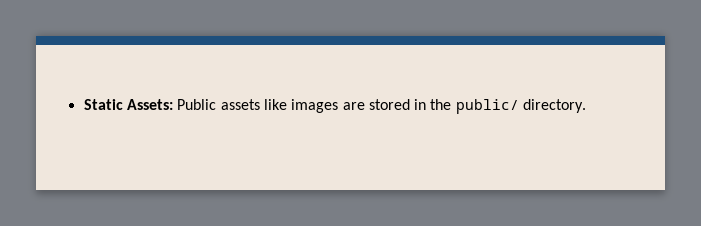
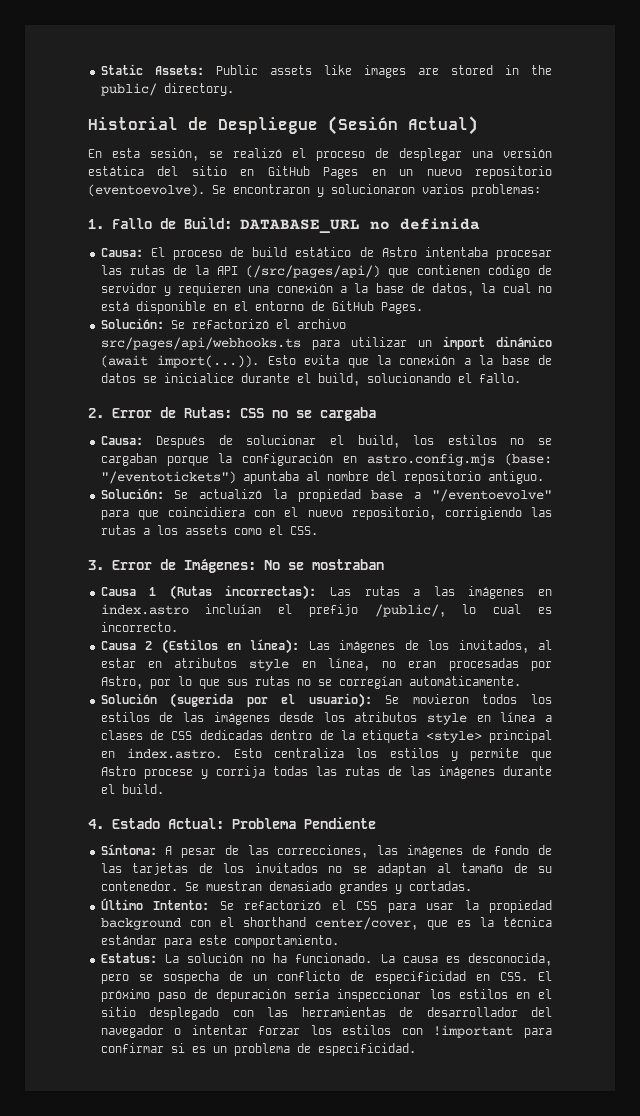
+ Historial de Despliegue (Sesión Actual)
+ En esta sesión, se realizó el proceso de desplegar una versión estática del sitio en GitHub Pages en un nuevo repositorio (eventoevolve). Se encontraron y solucionaron varios problemas:
+ 1. Fallo de Build: DATABASE_URL no definida
+ Causa: El proceso de build estático de Astro intentaba procesar las rutas de la API (/src/pages/api/) que contienen código de servidor y requieren una conexión a la base de datos, la cual no está disponible en el entorno de GitHub Pages.
+ Solución: Se refactorizó el archivo src/pages/api/webhooks.ts para utilizar un import dinámico (await import(...)). Esto evita que la conexión a la base de datos se inicialice durante el build, solucionando el fallo.
+ 2. Error de Rutas: CSS no se cargaba
+ Causa: Después de solucionar el build, los estilos no se cargaban porque la configuración en astro.config.mjs (base: "/eventotickets") apuntaba al nombre del repositorio antiguo.
+ Solución: Se actualizó la propiedad base a "/eventoevolve" para que coincidiera con el nuevo repositorio, corrigiendo las rutas a los assets como el CSS.
+ 3. Error de Imágenes: No se mostraban
+ Causa 1 (Rutas incorrectas): Las rutas a las imágenes en index.astro incluían el prefijo /public/, lo cual es incorrecto.
+ Causa 2 (Estilos en línea): Las imágenes de los invitados, al estar en atributos style en línea, no eran procesadas por Astro, por lo que sus rutas no se corregían automáticamente.
+ Solución (sugerida por el usuario): Se movieron todos los estilos de las imágenes desde los atributos style en línea a clases de CSS dedicadas dentro de la etiqueta <style> principal en index.astro. Esto centraliza los estilos y permite que Astro procese y corrija todas las rutas de las imágenes durante el build.
+ 4. Estado Actual: Problema Pendiente
+ Síntoma: A pesar de las correcciones, las imágenes de fondo de las tarjetas de los invitados no se adaptan al tamaño de su contenedor. Se muestran demasiado grandes y cortadas.
+ Último Intento: Se refactorizó el CSS para usar la propiedad background con el shorthand center/cover, que es la técnica estándar para este comportamiento.
+ Estatus: La solución no ha funcionado. La causa es desconocida, pero se sospecha de un conflicto de especificidad en CSS. El próximo paso de depuración sería inspeccionar los estilos en el sitio desplegado con las herramientas de desarrollador del navegador o intentar forzar los estilos con !important para confirmar si es un problema de especificidad.

